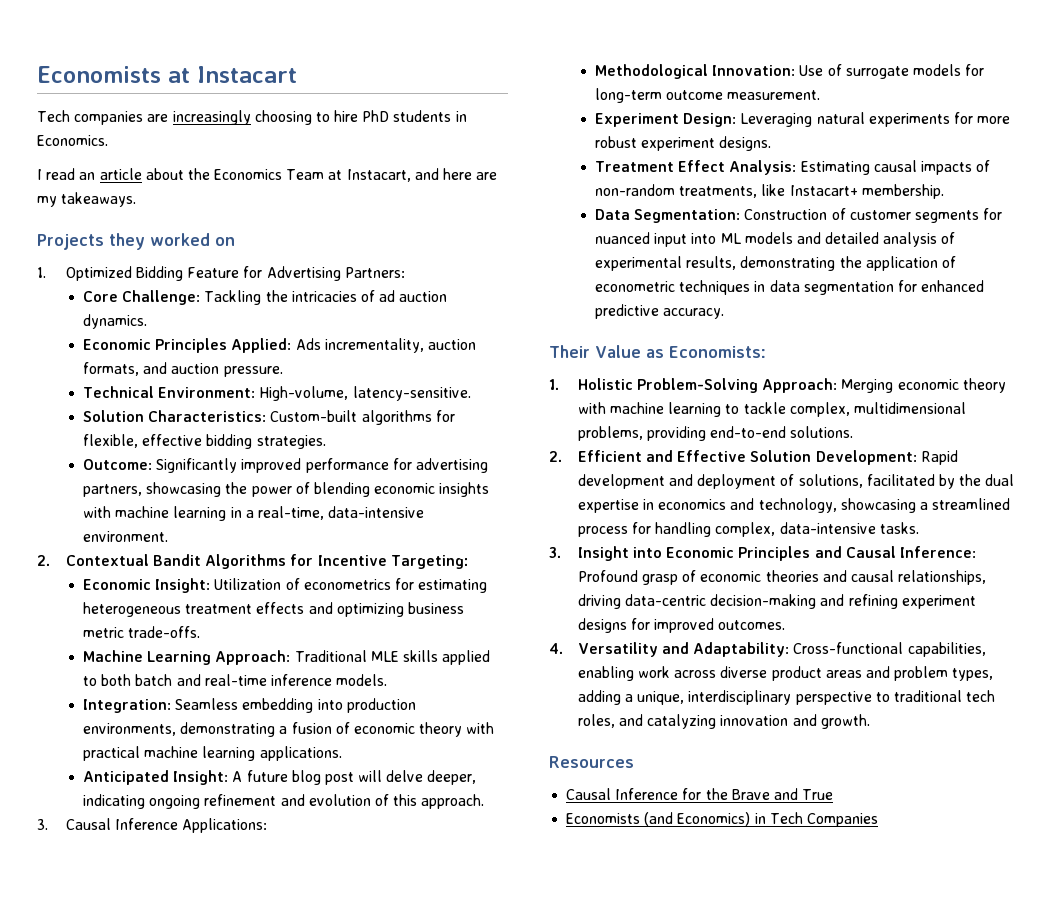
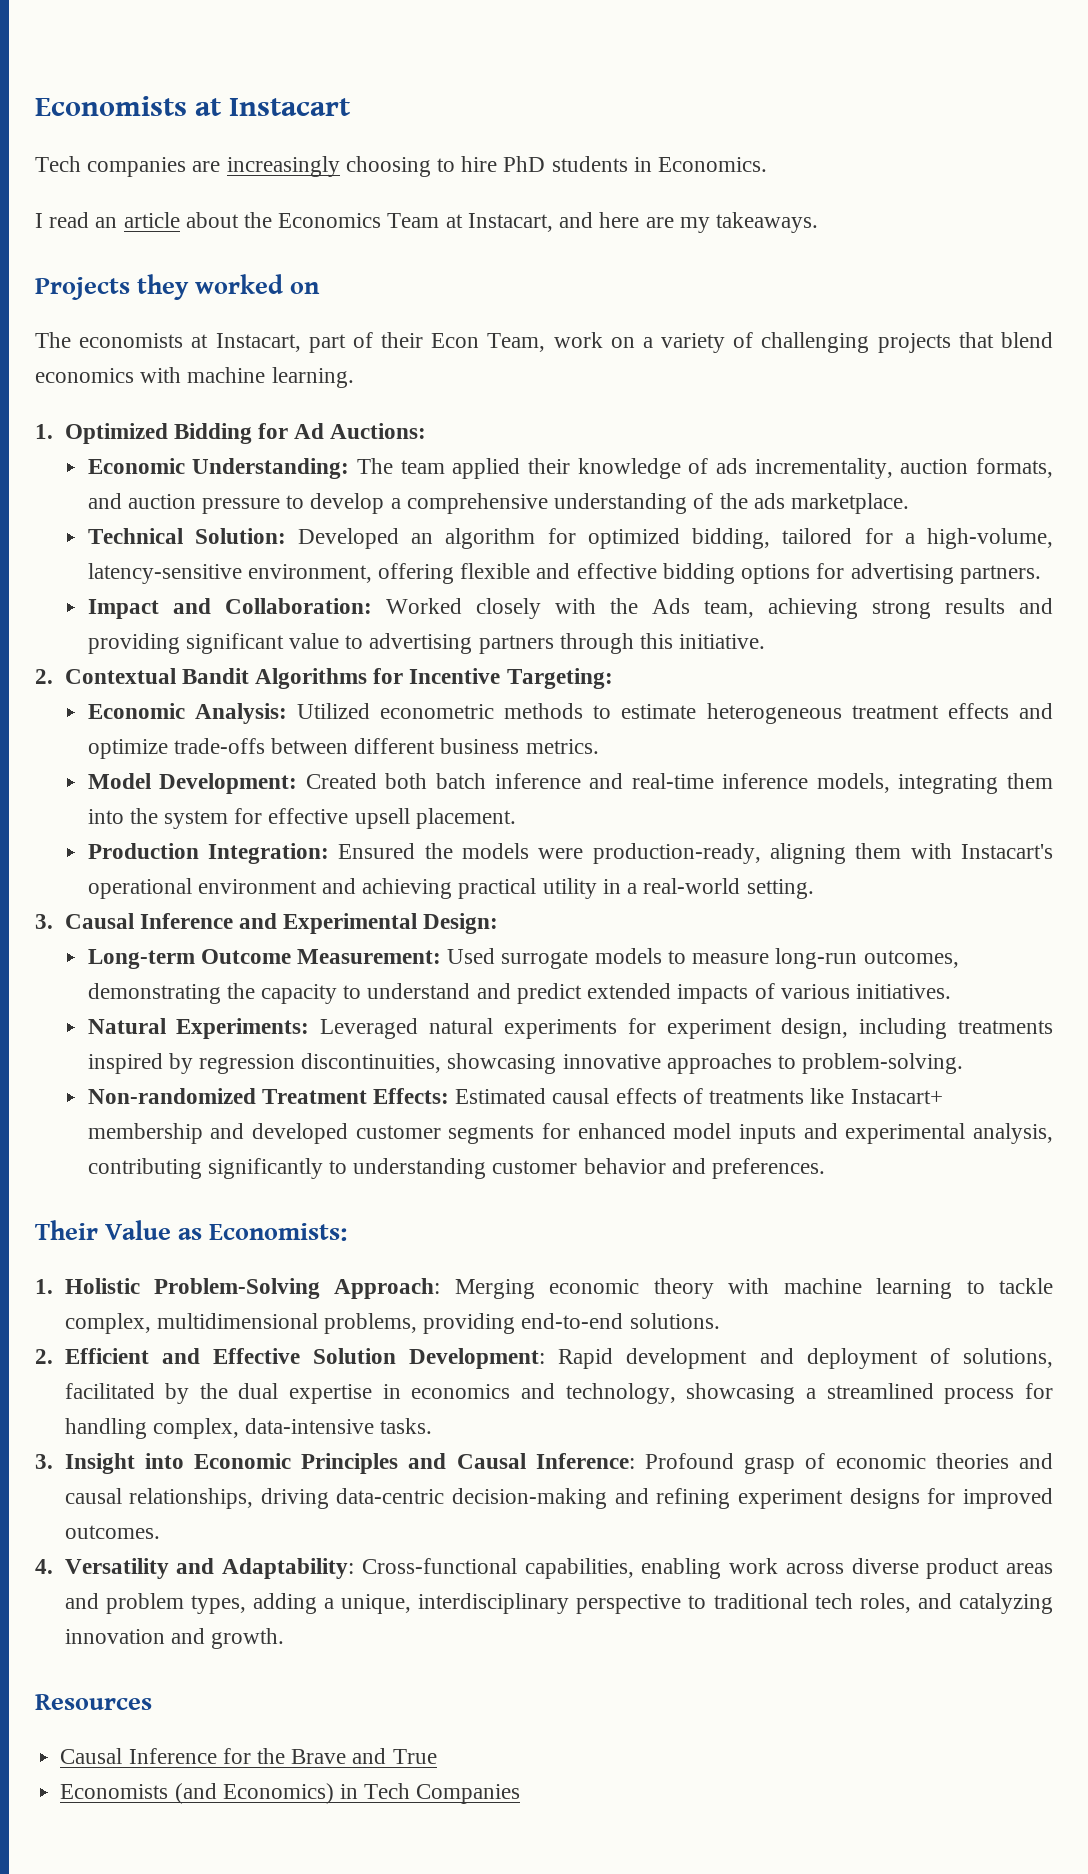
- 1. Optimized Bidding Feature for Advertising Partners:
- Core Challenge: Tackling the intricacies of ad auction dynamics.
- Economic Principles Applied: Ads incrementality, auction formats, and auction pressure.
- Technical Environment: High-volume, latency-sensitive.
- Solution Characteristics: Custom-built algorithms for flexible, effective bidding strategies.
- Outcome: Significantly improved performance for advertising partners, showcasing the power of blending economic insights with machine learning in a real-time, data-intensive environment.
+ The economists at Instacart, part of their Econ Team, work on a variety of challenging projects that blend economics with machine learning.
+ 1. Optimized Bidding for Ad Auctions:
+ Economic Understanding: The team applied their knowledge of ads incrementality, auction formats, and auction pressure to develop a comprehensive understanding of the ads marketplace.
+ Technical Solution: Developed an algorithm for optimized bidding, tailored for a high-volume, latency-sensitive environment, offering flexible and effective bidding options for advertising partners.
+ Impact and Collaboration: Worked closely with the Ads team, achieving strong results and providing significant value to advertising partners through this initiative.
- Economic Insight: Utilization of econometrics for estimating heterogeneous treatment effects and optimizing business metric trade-offs.
- Machine Learning Approach: Traditional MLE skills applied to both batch and real-time inference models.
- Integration: Seamless embedding into production environments, demonstrating a fusion of economic theory with practical machine learning applications.
- Anticipated Insight: A future blog post will delve deeper, indicating ongoing refinement and evolution of this approach.
- 3. Causal Inference Applications:
- Methodological Innovation: Use of surrogate models for long-term outcome measurement.
- Experiment Design: Leveraging natural experiments for more robust experiment designs.
- Treatment Effect Analysis: Estimating causal impacts of non-random treatments, like Instacart+ membership.
- Data Segmentation: Construction of customer segments for nuanced input into ML models and detailed analysis of experimental results, demonstrating the application of econometric techniques in data segmentation for enhanced predictive accuracy.
+ Economic Analysis: Utilized econometric methods to estimate heterogeneous treatment effects and optimize trade-offs between different business metrics.
+ Model Development: Created both batch inference and real-time inference models, integrating them into the system for effective upsell placement.
+ Production Integration: Ensured the models were production-ready, aligning them with Instacart's operational environment and achieving practical utility in a real-world setting.
+ 3. Causal Inference and Experimental Design:
+ Long-term Outcome Measurement: Used surrogate models to measure long-run outcomes, demonstrating the capacity to understand and predict extended impacts of various initiatives.
+ Natural Experiments: Leveraged natural experiments for experiment design, including treatments inspired by regression discontinuities, showcasing innovative approaches to problem-solving.
+ Non-randomized Treatment Effects: Estimated causal effects of treatments like Instacart+ membership and developed customer segments for enhanced model inputs and experimental analysis, contributing significantly to understanding customer behavior and preferences.

